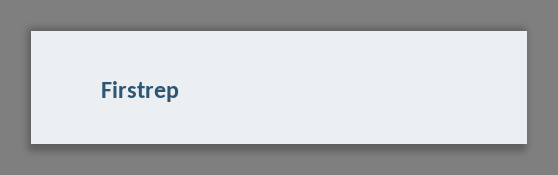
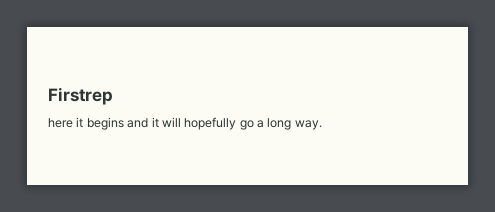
+ here it begins and it will hopefully go a long way.

